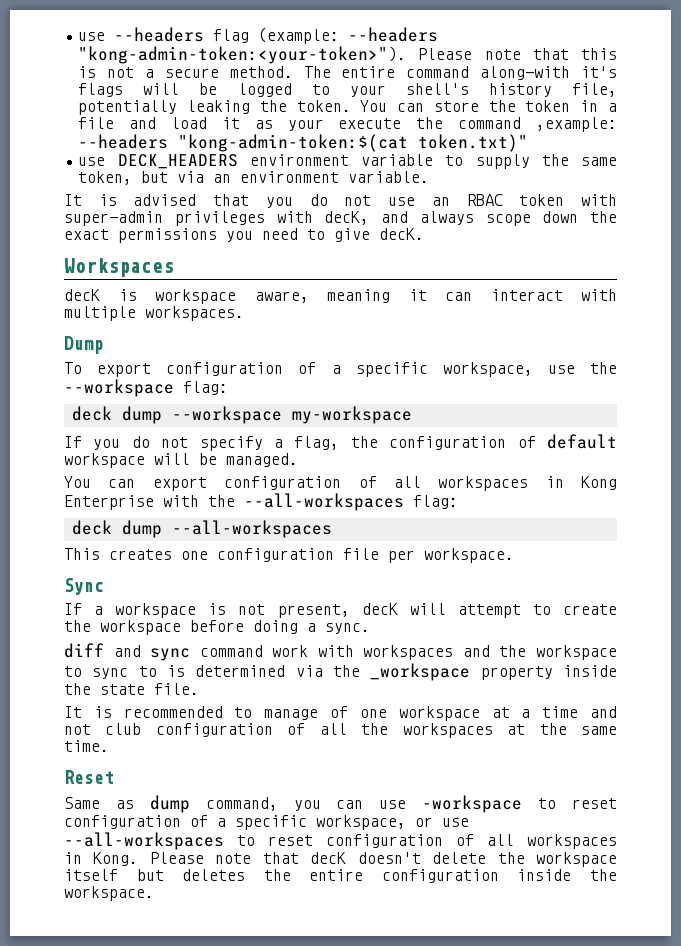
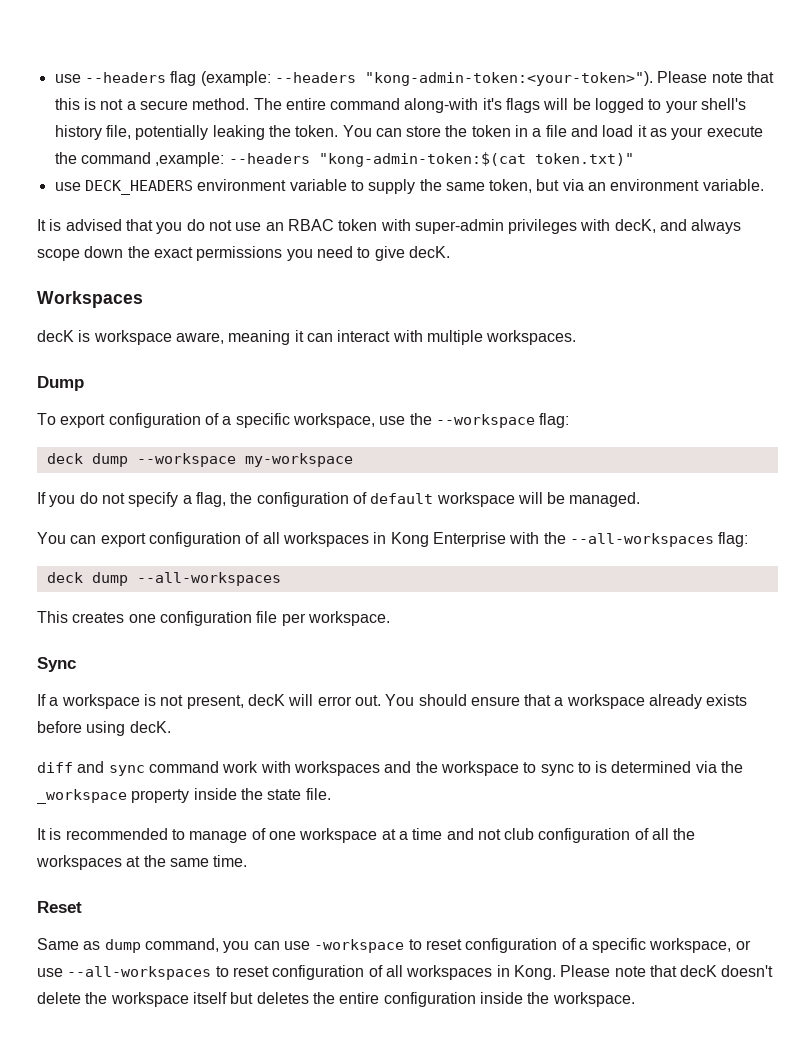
- If a workspace is not present, decK will attempt to create the workspace before doing a sync.
+ If a workspace is not present, decK will error out. You should ensure that a workspace already exists before using decK.

